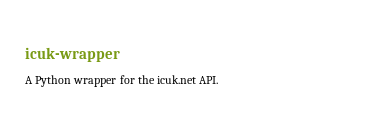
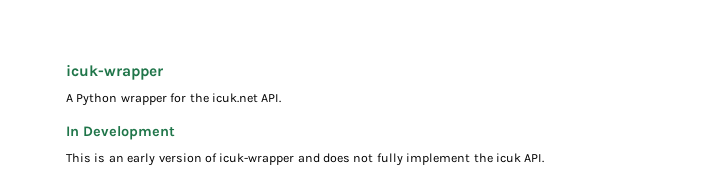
+ In Development
+ This is an early version of icuk-wrapper and does not fully implement the icuk API.

